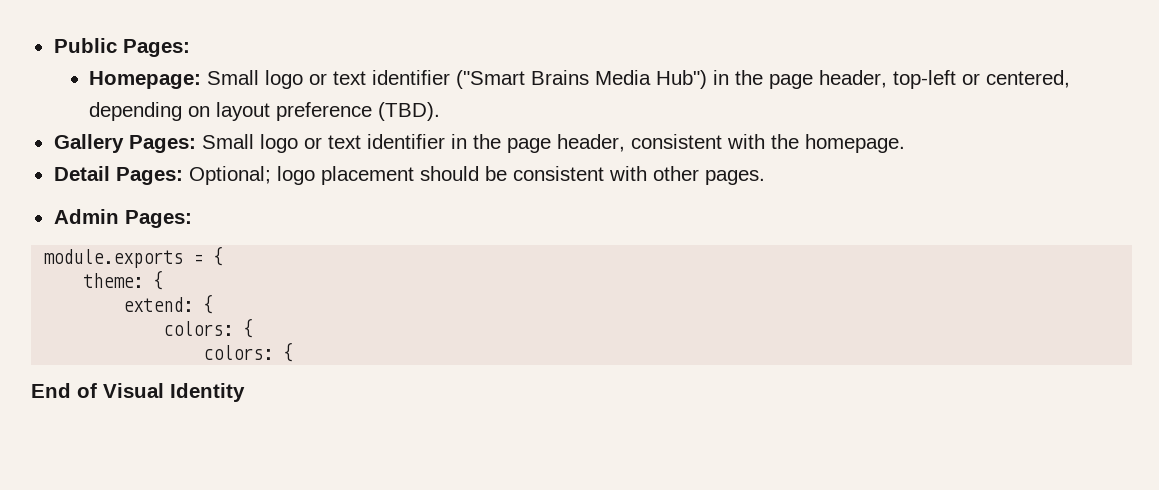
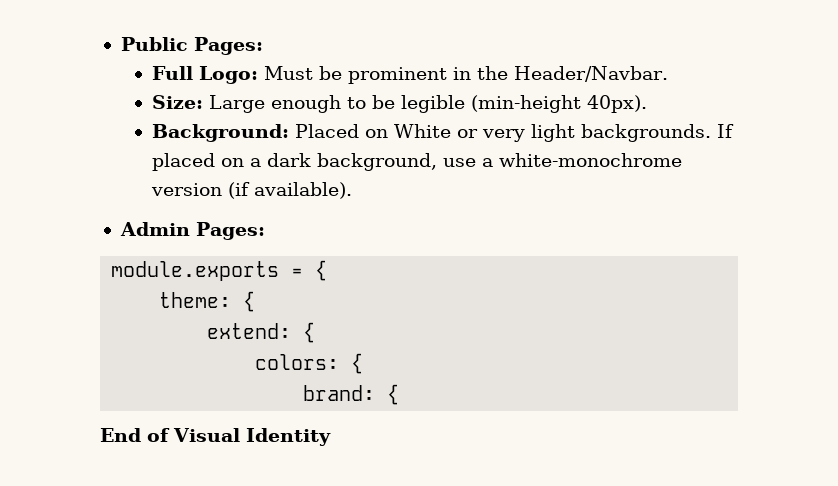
- Homepage: Small logo or text identifier ("Smart Brains Media Hub") in the page header, top-left or centered, depending on layout preference (TBD).
- Gallery Pages: Small logo or text identifier in the page header, consistent with the homepage.
- Detail Pages: Optional; logo placement should be consistent with other pages.
+ Full Logo: Must be prominent in the Header/Navbar.
+ Size: Large enough to be legible (min-height 40px).
+ Background: Placed on White or very light backgrounds. If placed on a dark background, use a white-monochrome version (if available).
  extend: {
  colors: {
- colors: {
+ brand: {

